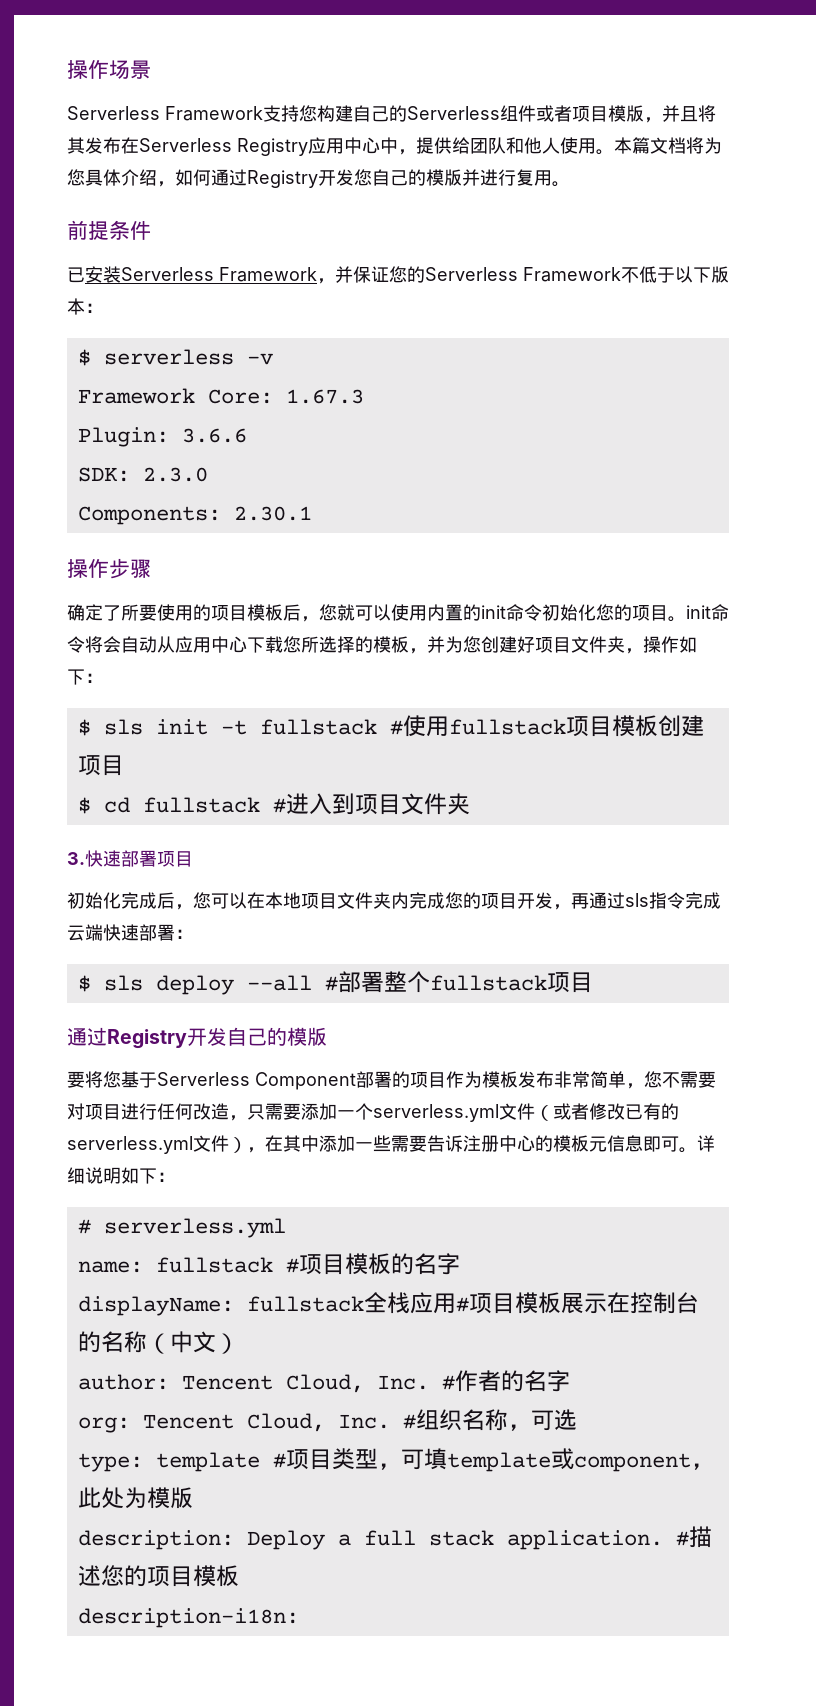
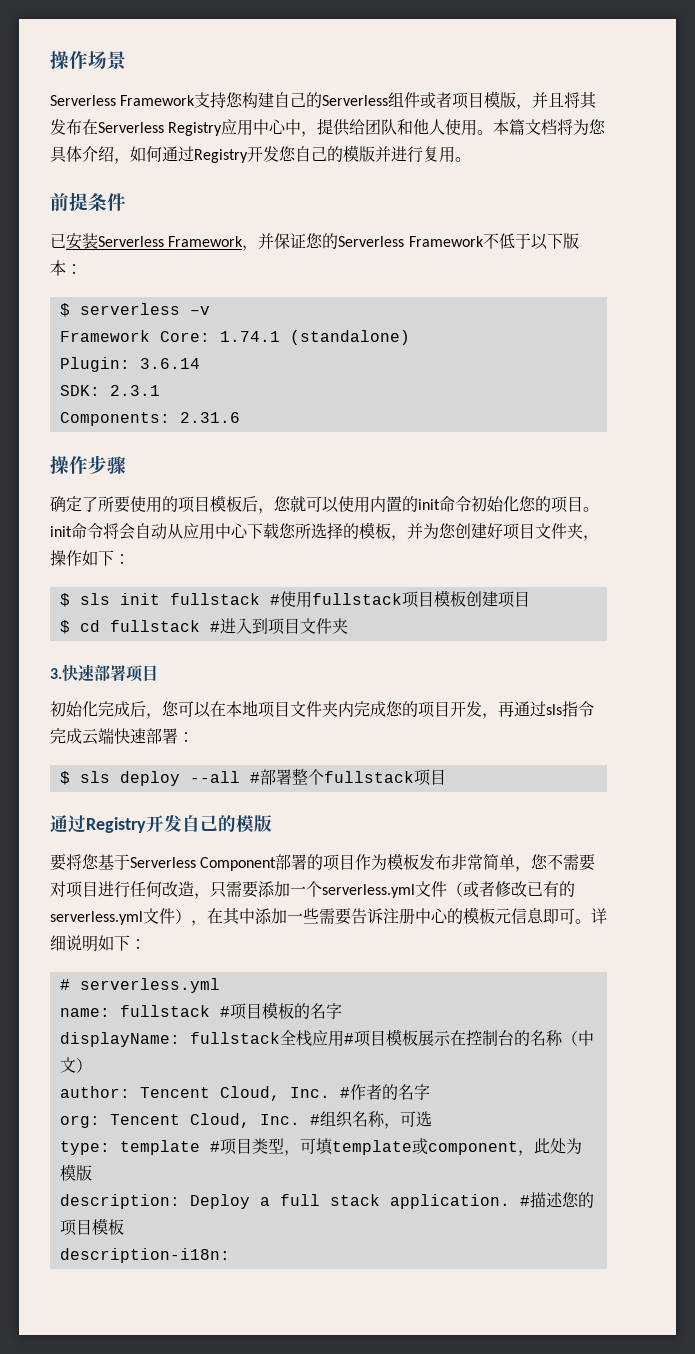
- Framework Core: 1.67.3
+ Framework Core: 1.74.1 (standalone)
- Plugin: 3.6.6
+ Plugin: 3.6.14
- SDK: 2.3.0
+ SDK: 2.3.1
- Components: 2.30.1
+ Components: 2.31.6
- $ sls init -t fullstack #使用fullstack项目模板创建项目
+ $ sls init fullstack #使用fullstack项目模板创建项目

